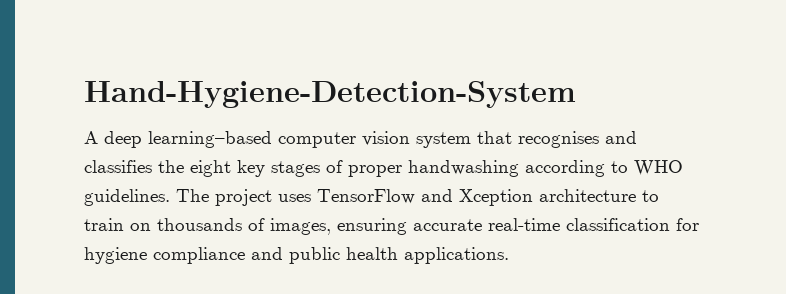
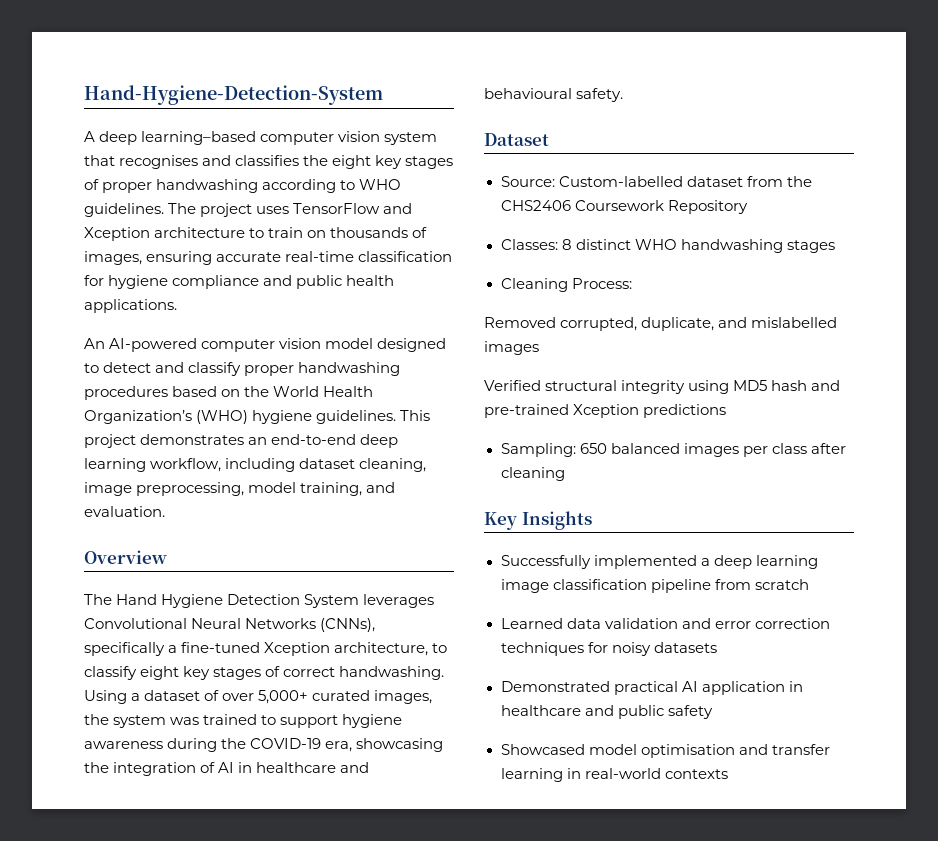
+ An AI-powered computer vision model designed to detect and classify proper handwashing procedures based on the World Health Organization’s (WHO) hygiene guidelines. This project demonstrates an end-to-end deep learning workflow, including dataset cleaning, image preprocessing, model training, and evaluation.
+ Overview
+ The Hand Hygiene Detection System leverages Convolutional Neural Networks (CNNs), specifically a fine-tuned Xception architecture, to classify eight key stages of correct handwashing. Using a dataset of over 5,000+ curated images, the system was trained to support hygiene awareness during the COVID-19 era, showcasing the integration of AI in healthcare and behavioural safety.
+ Dataset
+ Source: Custom-labelled dataset from the CHS2406 Coursework Repository
+ Classes: 8 distinct WHO handwashing stages
+ Cleaning Process:
+ Removed corrupted, duplicate, and mislabelled images
+ Verified structural integrity using MD5 hash and pre-trained Xception predictions
+ Sampling: 650 balanced images per class after cleaning
+ Key Insights
+ Successfully implemented a deep learning image classification pipeline from scratch
+ Learned data validation and error correction techniques for noisy datasets
+ Demonstrated practical AI application in healthcare and public safety
+ Showcased model optimisation and transfer learning in real-world contexts

